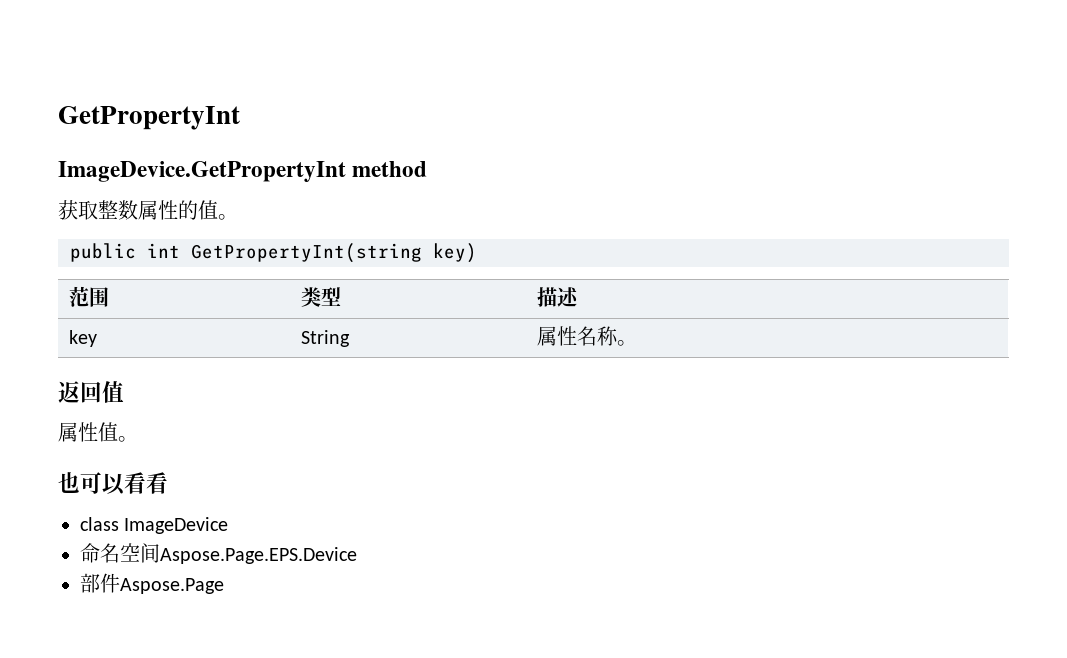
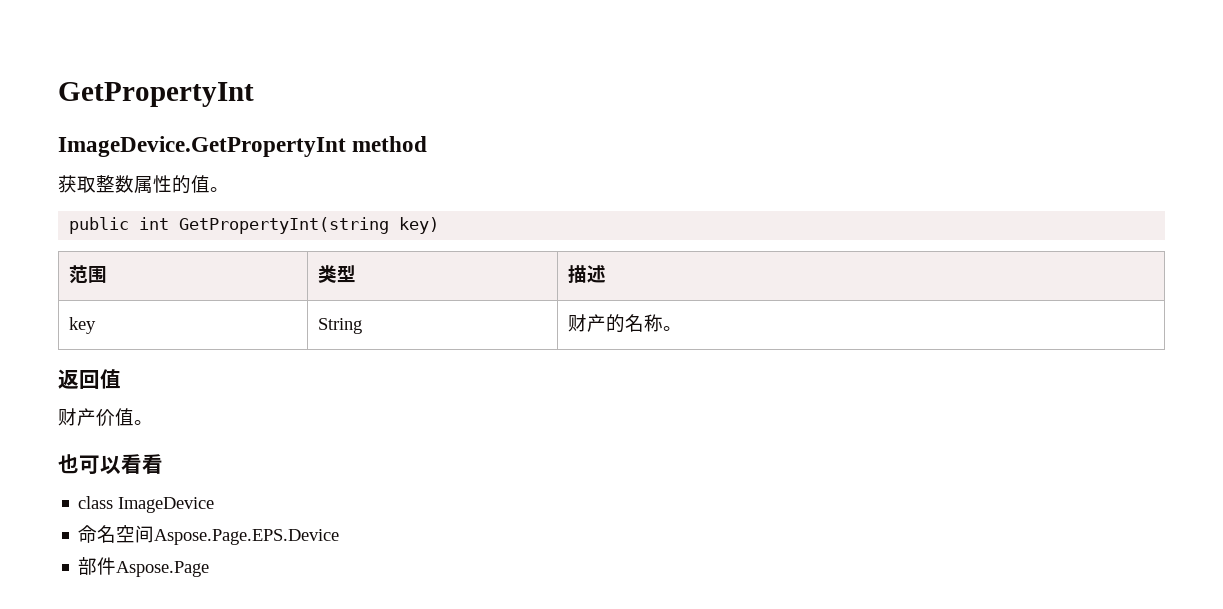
- key | String | 属性名称。
+ key | String | 财产的名称。
- 属性值。
+ 财产价值。

